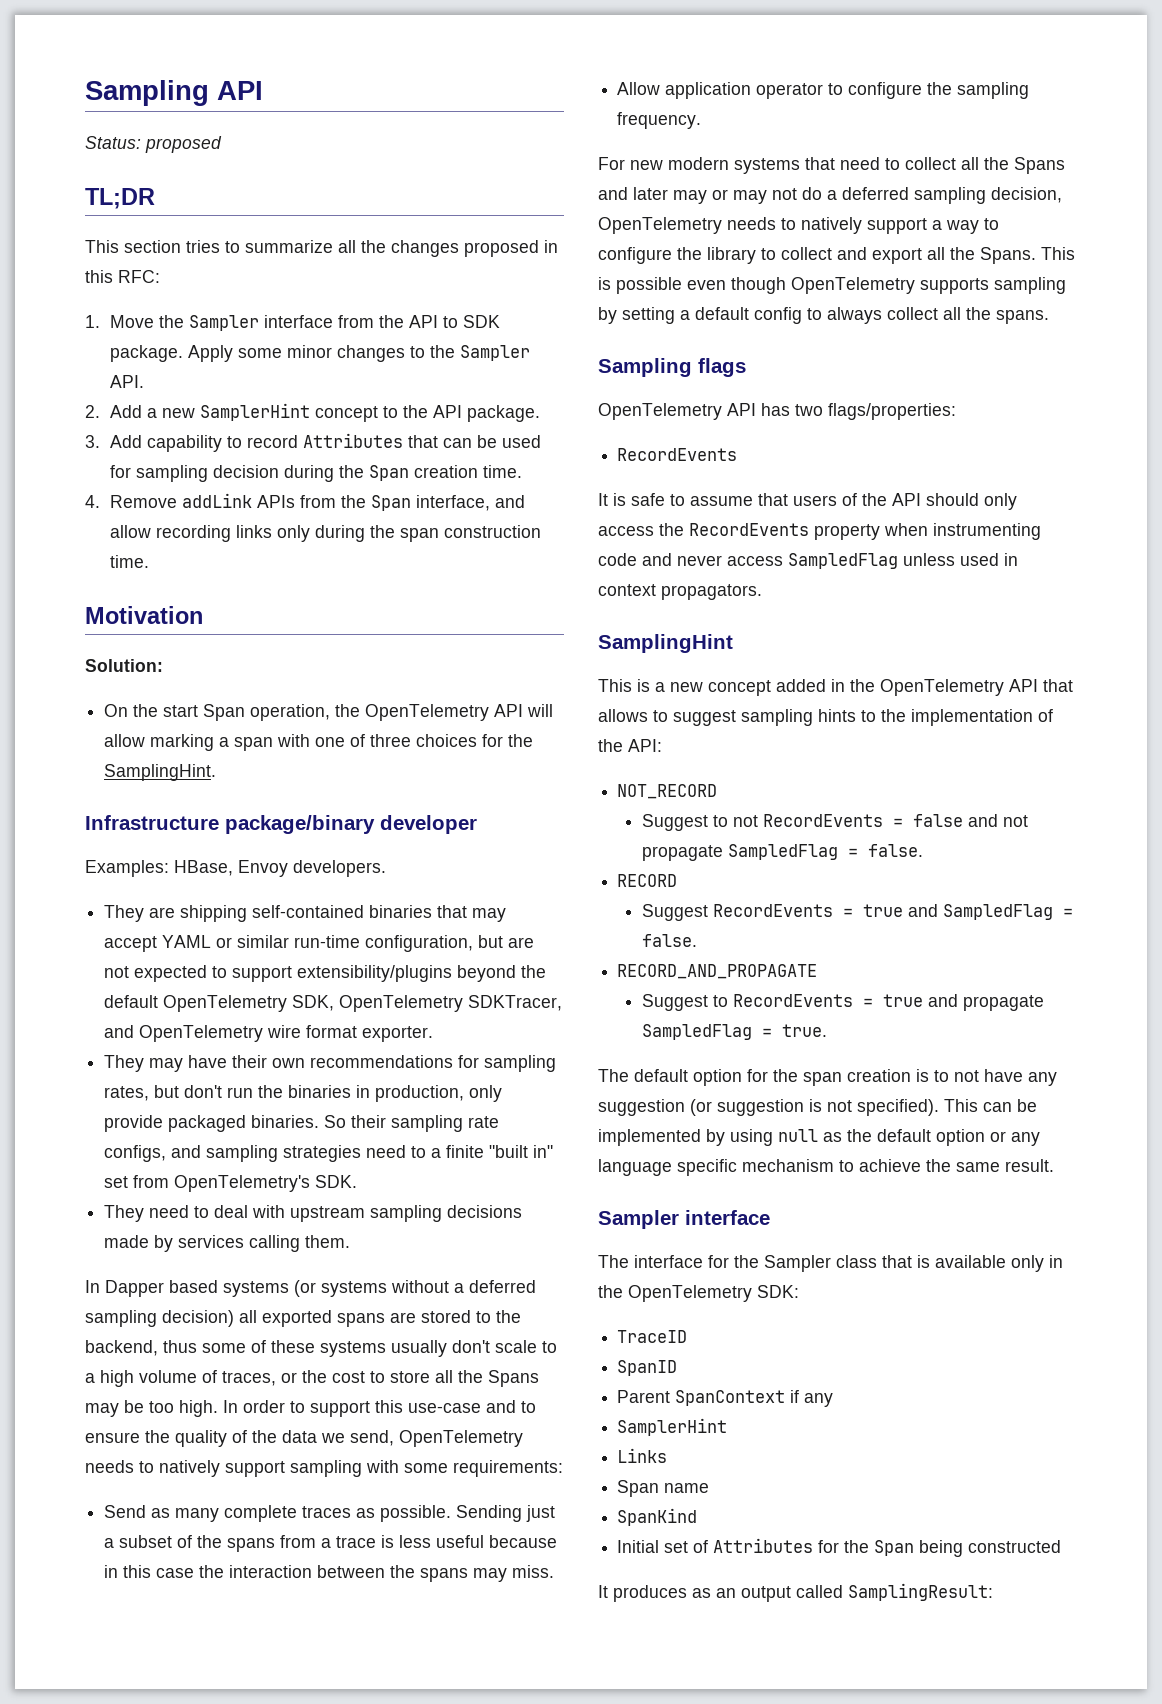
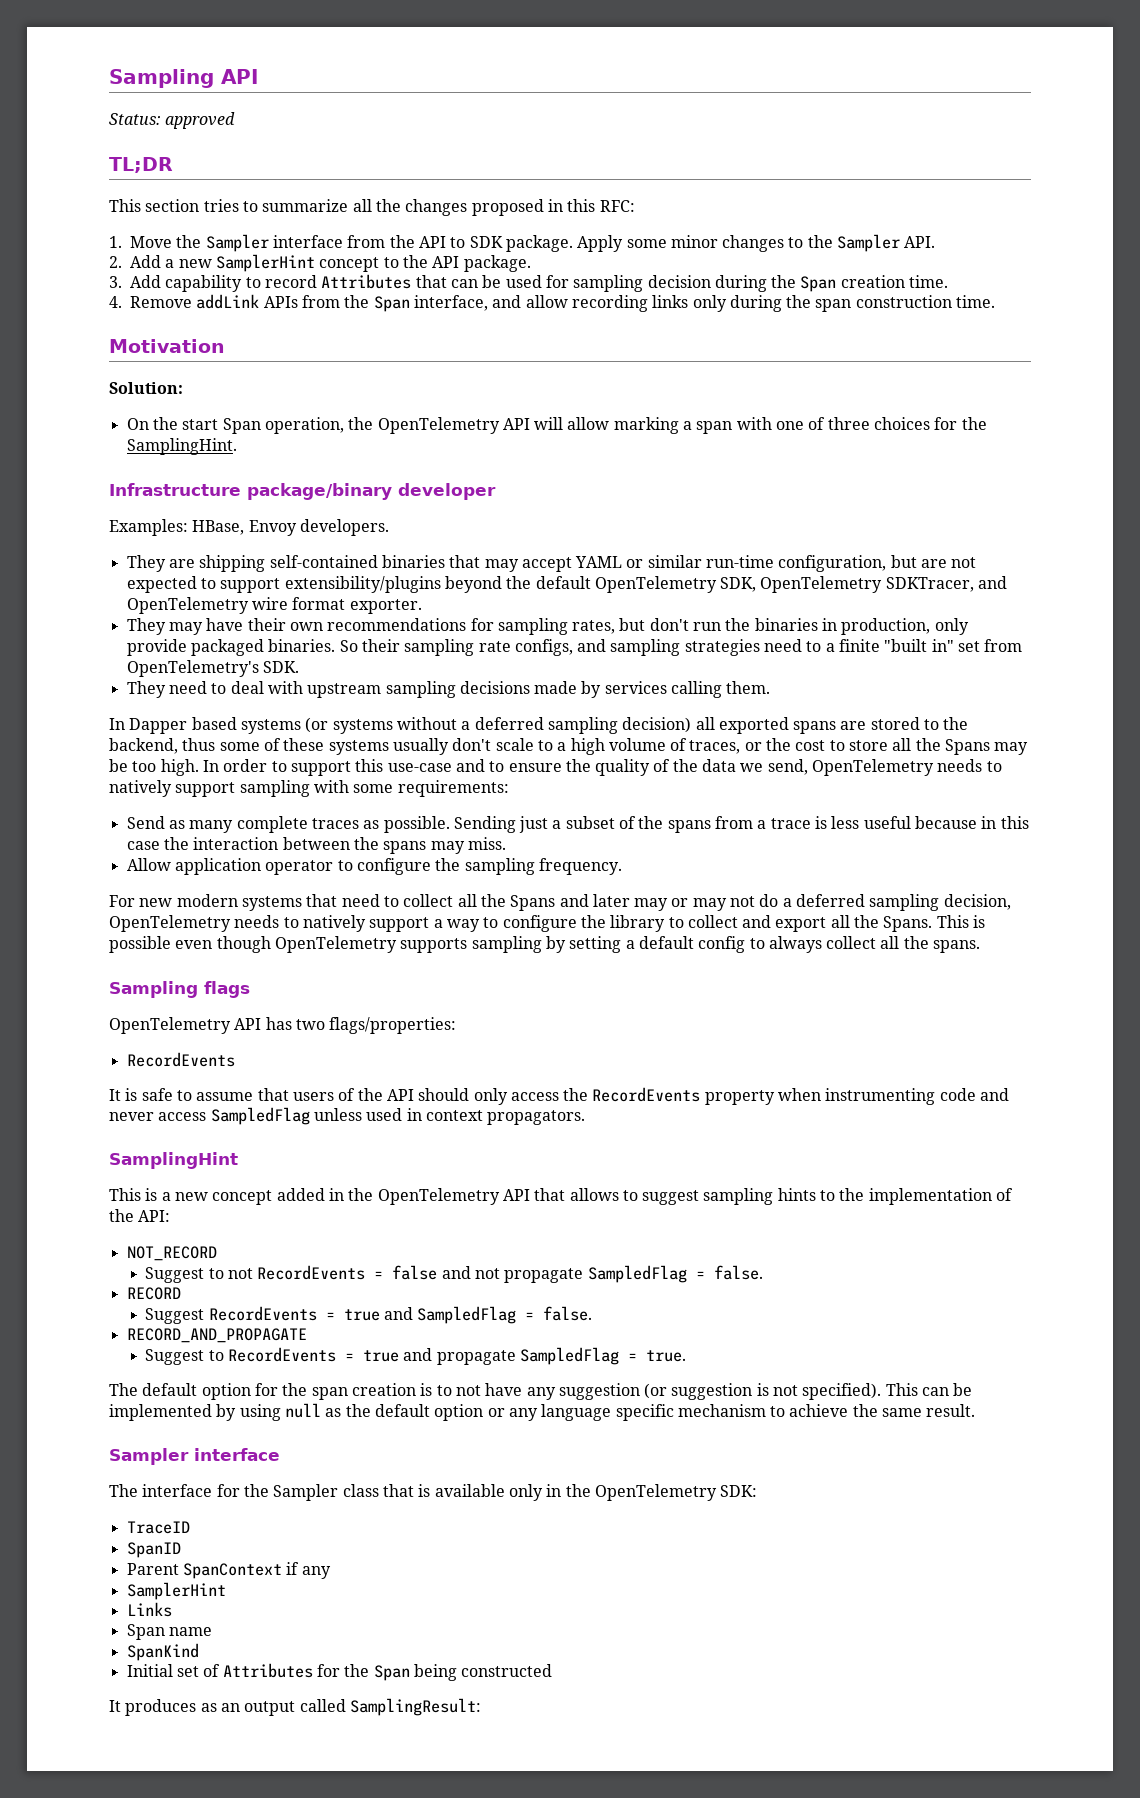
- Status: proposed
+ Status: approved

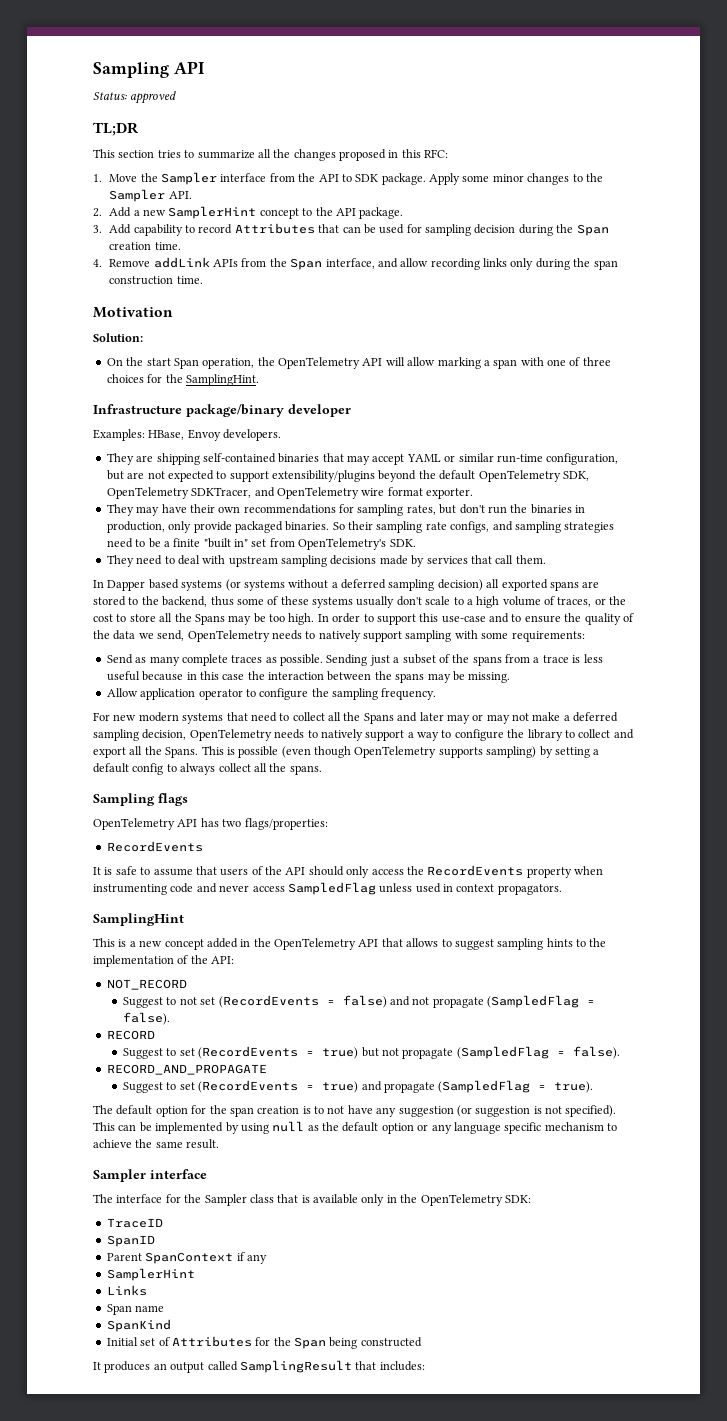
- So their sampling rate configs, and sampling strategies need to a finite "built in" set from OpenTelemetry's SDK.
+ So their sampling rate configs, and sampling strategies need to be a finite "built in" set from OpenTelemetry's SDK.
- They need to deal with upstream sampling decisions made by services calling them.
+ They need to deal with upstream sampling decisions made by services that call them.
- Sending just a subset of the spans from a trace is less useful because in this case the interaction between the spans may miss.
+ Sending just a subset of the spans from a trace is less useful because in this case the interaction between the spans may be missing.
- For new modern systems that need to collect all the Spans and later may or may not do a deferred sampling decision, OpenTelemetry needs to natively support a way to configure the library to collect and export all the Spans.
+ For new modern systems that need to collect all the Spans and later may or may not make a deferred sampling decision, OpenTelemetry needs to natively support a way to configure the library to collect and export all the Spans.
- This is possible even though OpenTelemetry supports sampling by setting a default config to always collect all the spans.
+ This is possible (even though OpenTelemetry supports sampling) by setting a default config to always collect all the spans.
- Suggest to not RecordEvents = false and not propagate SampledFlag = false.
+ Suggest to not set (RecordEvents = false) and not propagate (SampledFlag = false).
  RECORD
- Suggest RecordEvents = true and SampledFlag = false.
+ Suggest to set (RecordEvents = true) but not propagate (SampledFlag = false).
  RECORD_AND_PROPAGATE
- Suggest to RecordEvents = true and propagate SampledFlag = true.
+ Suggest to set (RecordEvents = true) and propagate (SampledFlag = true).
- It produces as an output called SamplingResult:
+ It produces an output called SamplingResult that includes:

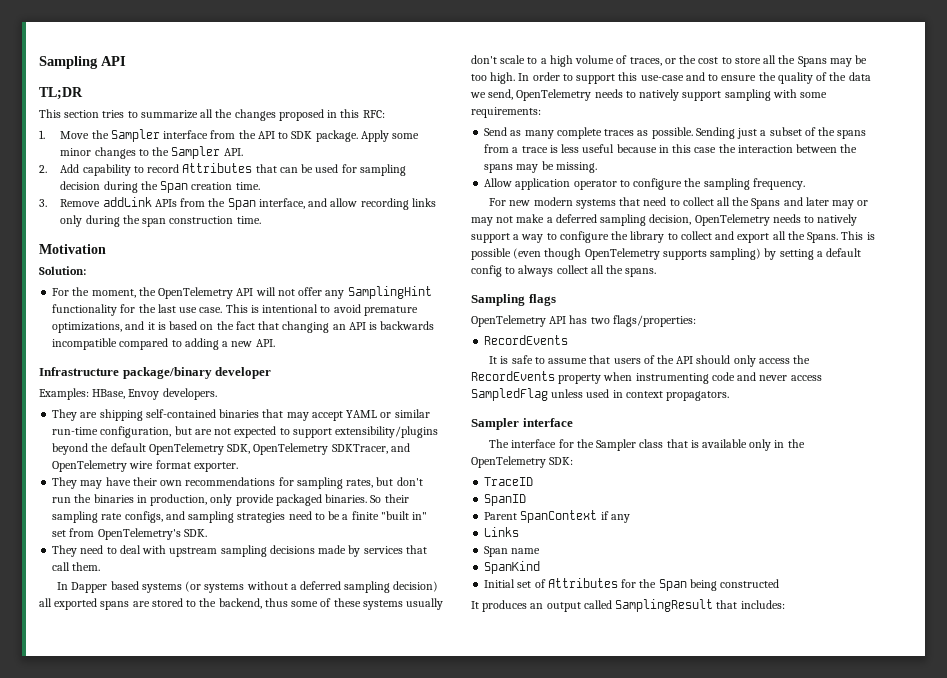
- Status: approved
- 2. Add a new SamplerHint concept to the API package.
- 3. Add capability to record Attributes that can be used for sampling decision during the Span creation time.
+ 2. Add capability to record Attributes that can be used for sampling decision during the Span creation time.
- 4. Remove addLink APIs from the Span interface, and allow recording links only during the span construction time.
+ 3. Remove addLink APIs from the Span interface, and allow recording links only during the span construction time.
- On the start Span operation, the OpenTelemetry API will allow marking a span with one of three choices for the SamplingHint.
+ For the moment, the OpenTelemetry API will not offer any SamplingHint functionality for the last use case. This is intentional to avoid premature optimizations, and it is based on the fact that changing an API is backwards incompatible compared to adding a new API.
- SamplingHint
- This is a new concept added in the OpenTelemetry API that allows to suggest sampling hints to the implementation of the API:
- NOT_RECORD
- Suggest to not set (RecordEvents = false) and not propagate (SampledFlag = false).
- RECORD
- Suggest to set (RecordEvents = true) but not propagate (SampledFlag = false).
- RECORD_AND_PROPAGATE
- Suggest to set (RecordEvents = true) and propagate (SampledFlag = true).
- The default option for the span creation is to not have any suggestion (or suggestion is not specified). This can be implemented by using null as the default option or any language specific mechanism to achieve the same result.
  Parent SpanContext if any
- SamplerHint

